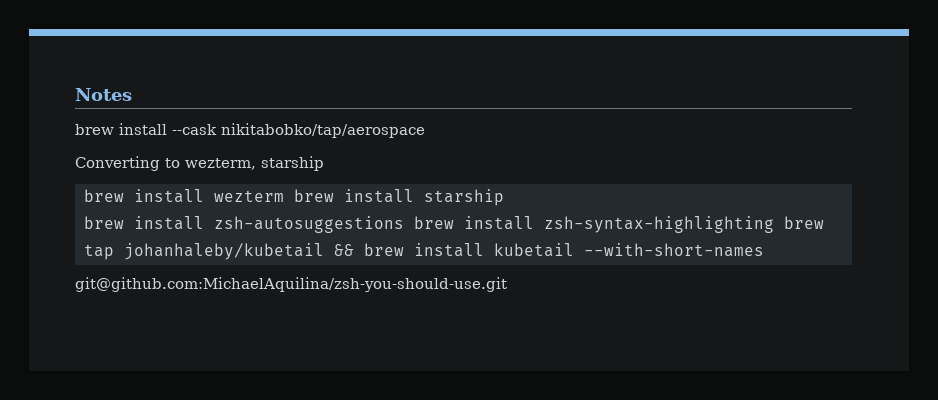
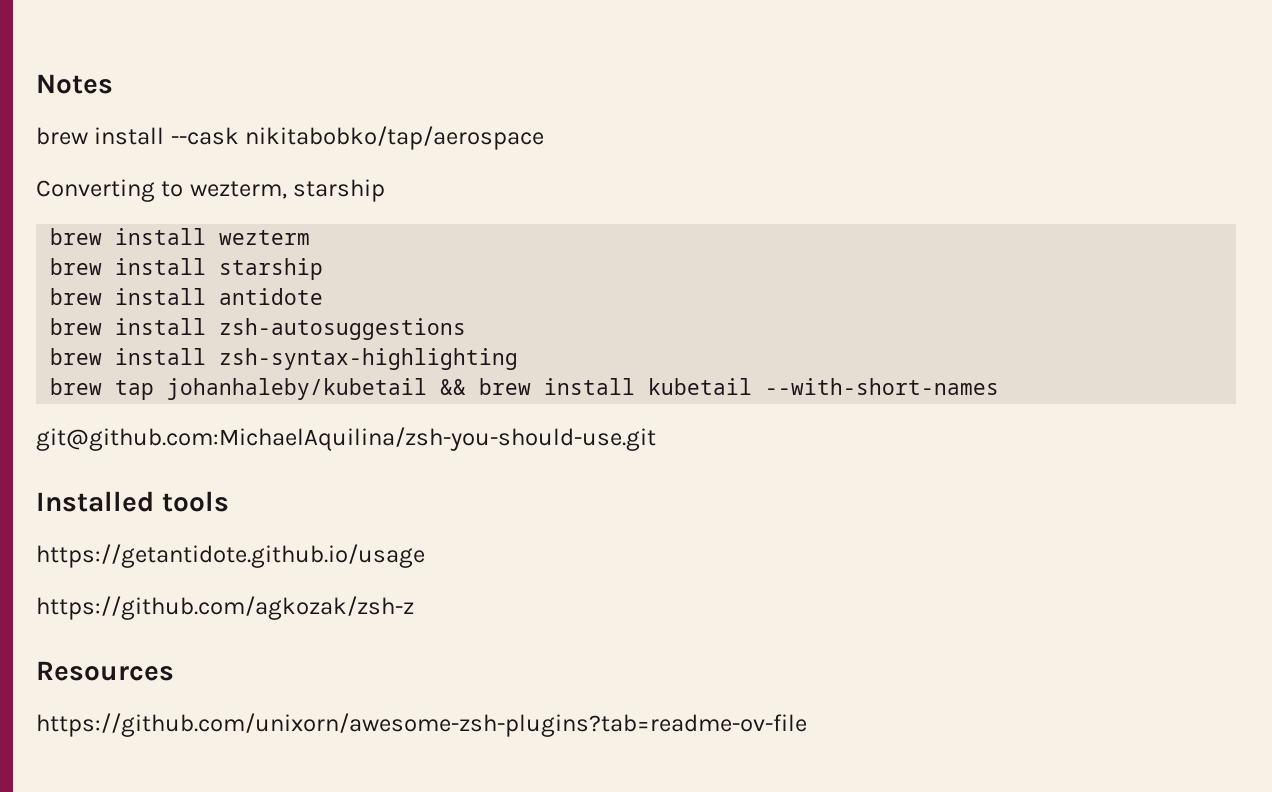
- brew install wezterm brew install starship
+ brew install wezterm
+ brew install starship
+ brew install antidote
- brew install zsh-autosuggestions brew install zsh-syntax-highlighting brew tap johanhaleby/kubetail && brew install kubetail --with-short-names
+ brew install zsh-autosuggestions
+ brew install zsh-syntax-highlighting
+ brew tap johanhaleby/kubetail && brew install kubetail --with-short-names
+ Installed tools
+ https://getantidote.github.io/usage
+ https://github.com/agkozak/zsh-z
+ Resources
+ https://github.com/unixorn/awesome-zsh-plugins?tab=readme-ov-file

